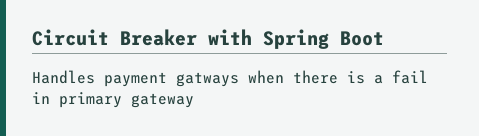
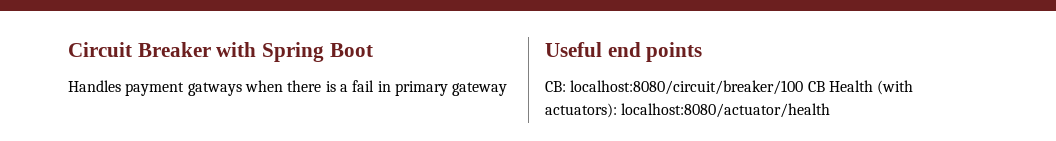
+ Useful end points
+ CB: localhost:8080/circuit/breaker/100 CB Health (with actuators): localhost:8080/actuator/health

